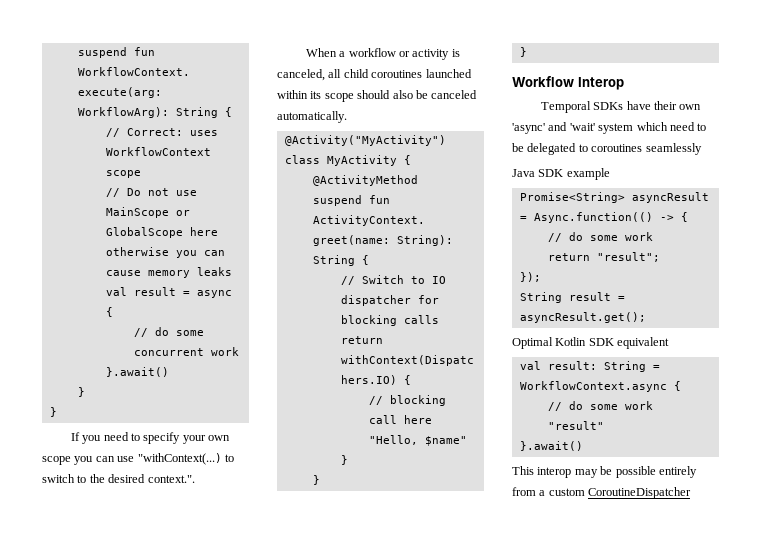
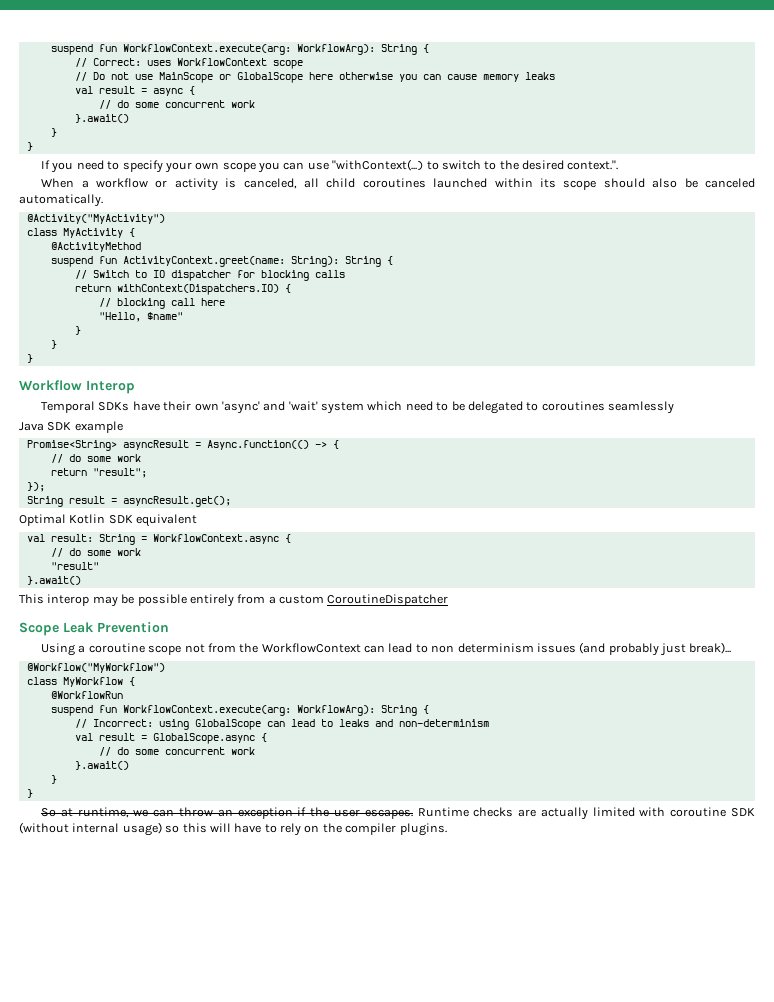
+ Scope Leak Prevention
+ Using a coroutine scope not from the WorkflowContext can lead to non determinism issues (and probably just break)...
+ @Workflow("MyWorkflow")
+ class MyWorkflow {
+ @WorkflowRun
+ suspend fun WorkflowContext.execute(arg: WorkflowArg): String {
+ // Incorrect: using GlobalScope can lead to leaks and non-determinism
+ val result = GlobalScope.async {
+ // do some concurrent work
+ }.await()
+ }
+ }
+ So at runtime, we can throw an exception if the user escapes. Runtime checks are actually limited with coroutine SDK (without internal usage) so this will have to rely on the compiler plugins.

